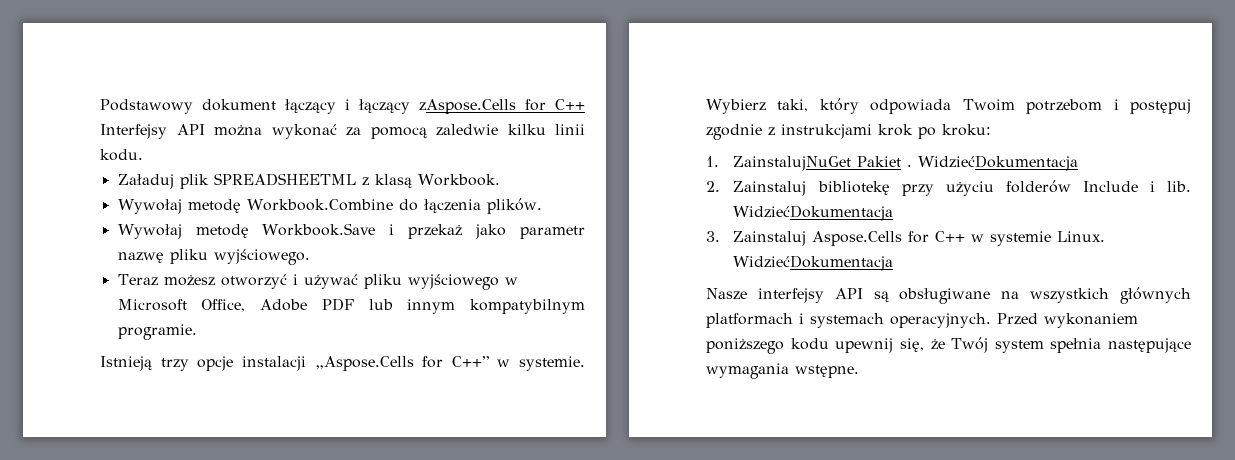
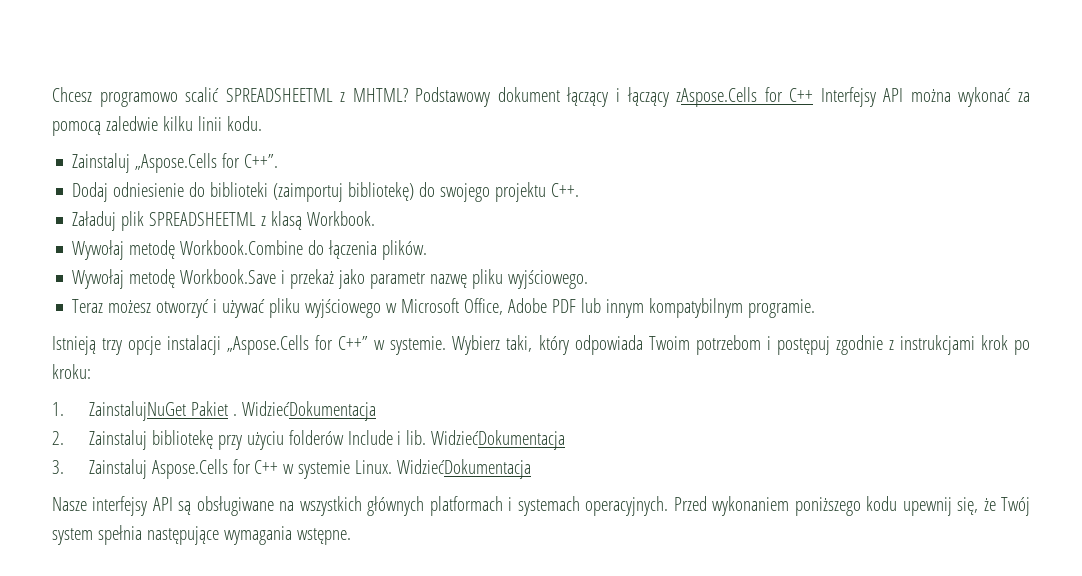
+ Chcesz programowo scalić SPREADSHEETML z MHTML?
+ Zainstaluj „Aspose.Cells for C++”.
+ Dodaj odniesienie do biblioteki (zaimportuj bibliotekę) do swojego projektu C++.

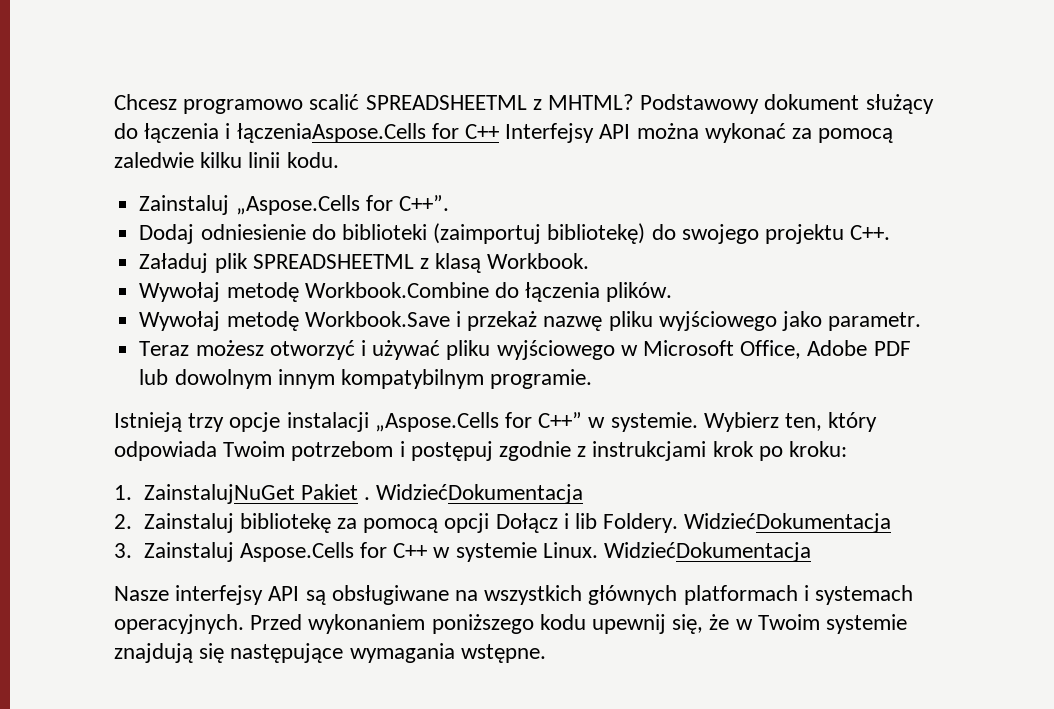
- Podstawowy dokument łączący i łączący zAspose.Cells for C++ Interfejsy API można wykonać za pomocą zaledwie kilku linii kodu.
+ Podstawowy dokument służący do łączenia i łączeniaAspose.Cells for C++ Interfejsy API można wykonać za pomocą zaledwie kilku linii kodu.
- Wywołaj metodę Workbook.Save i przekaż jako parametr nazwę pliku wyjściowego.
+ Wywołaj metodę Workbook.Save i przekaż nazwę pliku wyjściowego jako parametr.
- Teraz możesz otworzyć i używać pliku wyjściowego w Microsoft Office, Adobe PDF lub innym kompatybilnym programie.
+ Teraz możesz otworzyć i używać pliku wyjściowego w Microsoft Office, Adobe PDF lub dowolnym innym kompatybilnym programie.
- Wybierz taki, który odpowiada Twoim potrzebom i postępuj zgodnie z instrukcjami krok po kroku:
+ Wybierz ten, który odpowiada Twoim potrzebom i postępuj zgodnie z instrukcjami krok po kroku:
- 2. Zainstaluj bibliotekę przy użyciu folderów Include i lib.
+ 2. Zainstaluj bibliotekę za pomocą opcji Dołącz i lib Foldery.
- Przed wykonaniem poniższego kodu upewnij się, że Twój system spełnia następujące wymagania wstępne.
+ Przed wykonaniem poniższego kodu upewnij się, że w Twoim systemie znajdują się następujące wymagania wstępne.

